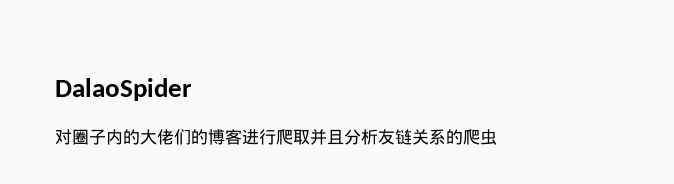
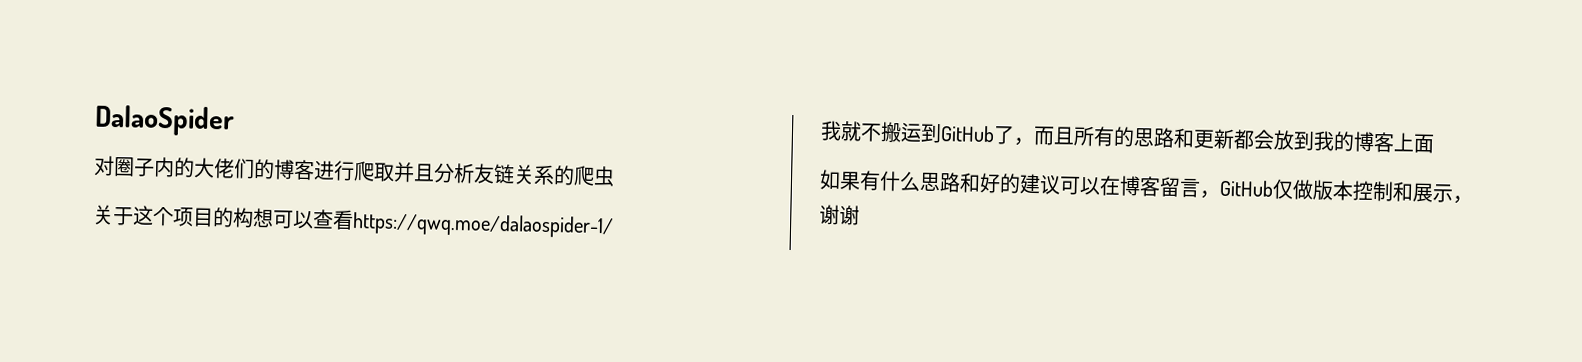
+ 关于这个项目的构想可以查看https://qwq.moe/dalaospider-1/
+ 我就不搬运到GitHub了，而且所有的思路和更新都会放到我的博客上面
+ 如果有什么思路和好的建议可以在博客留言，GitHub仅做版本控制和展示，谢谢

